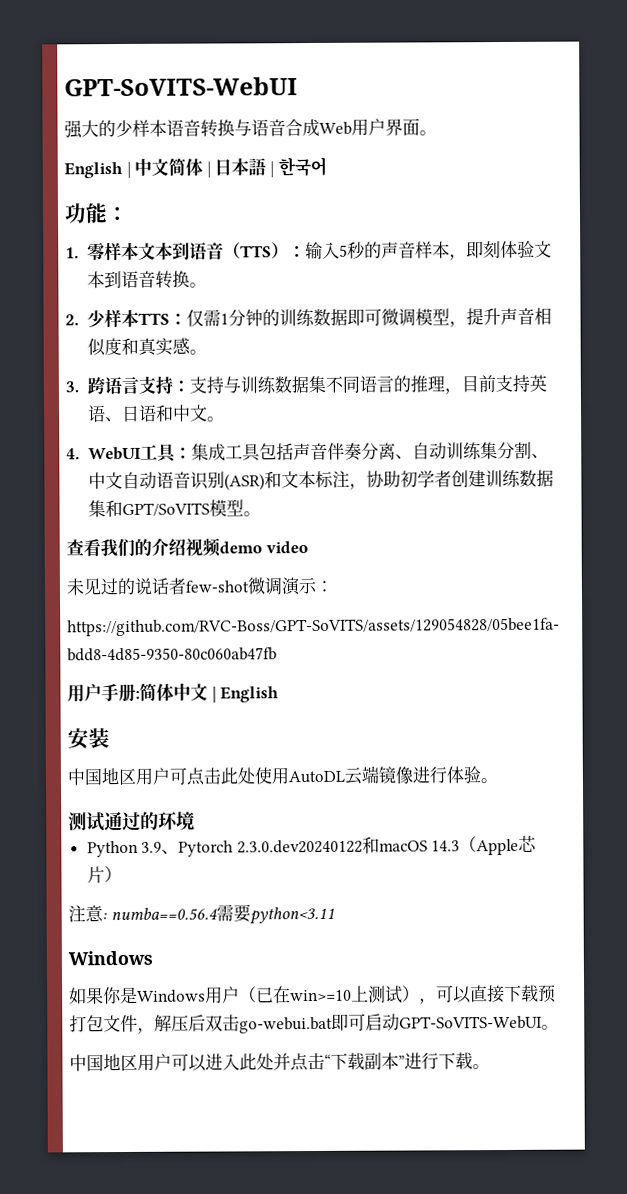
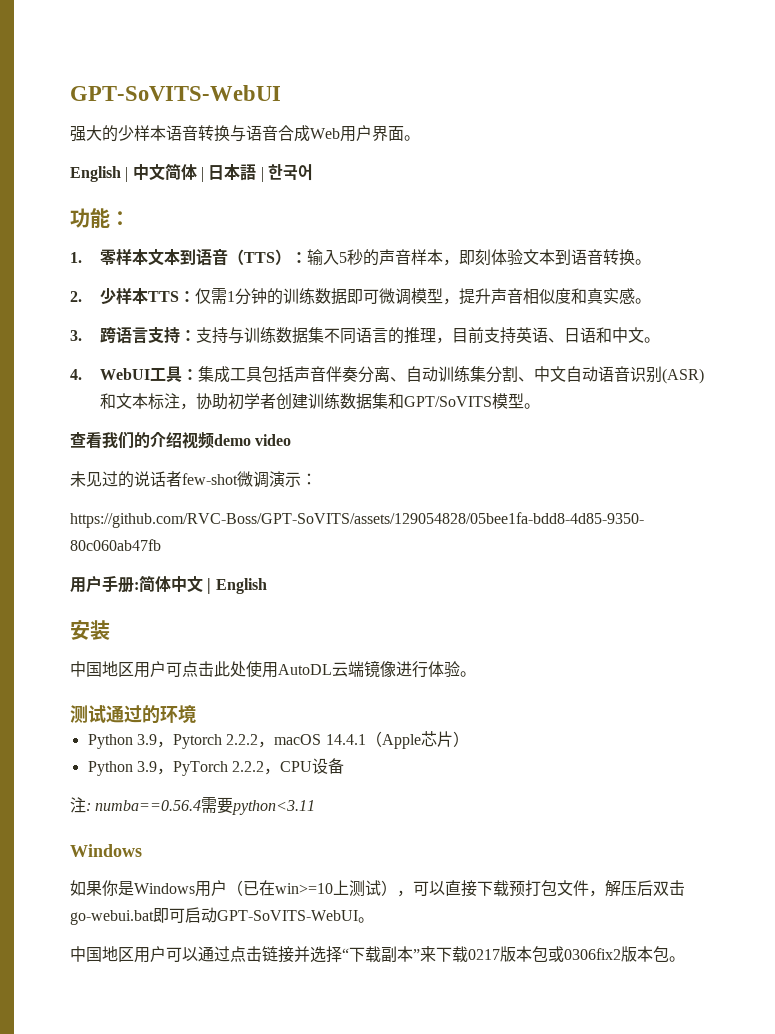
- Python 3.9、Pytorch 2.3.0.dev20240122和macOS 14.3（Apple芯片）
- 注意: numba==0.56.4需要python<3.11
+ Python 3.9，Pytorch 2.2.2，macOS 14.4.1（Apple芯片）
+ Python 3.9，PyTorch 2.2.2，CPU设备
+ 注: numba==0.56.4需要python<3.11
- 中国地区用户可以进入此处并点击“下载副本”进行下载。
+ 中国地区用户可以通过点击链接并选择“下载副本”来下载0217版本包或0306fix2版本包。

